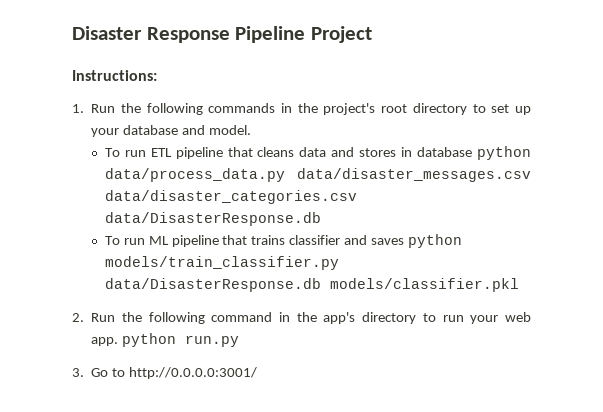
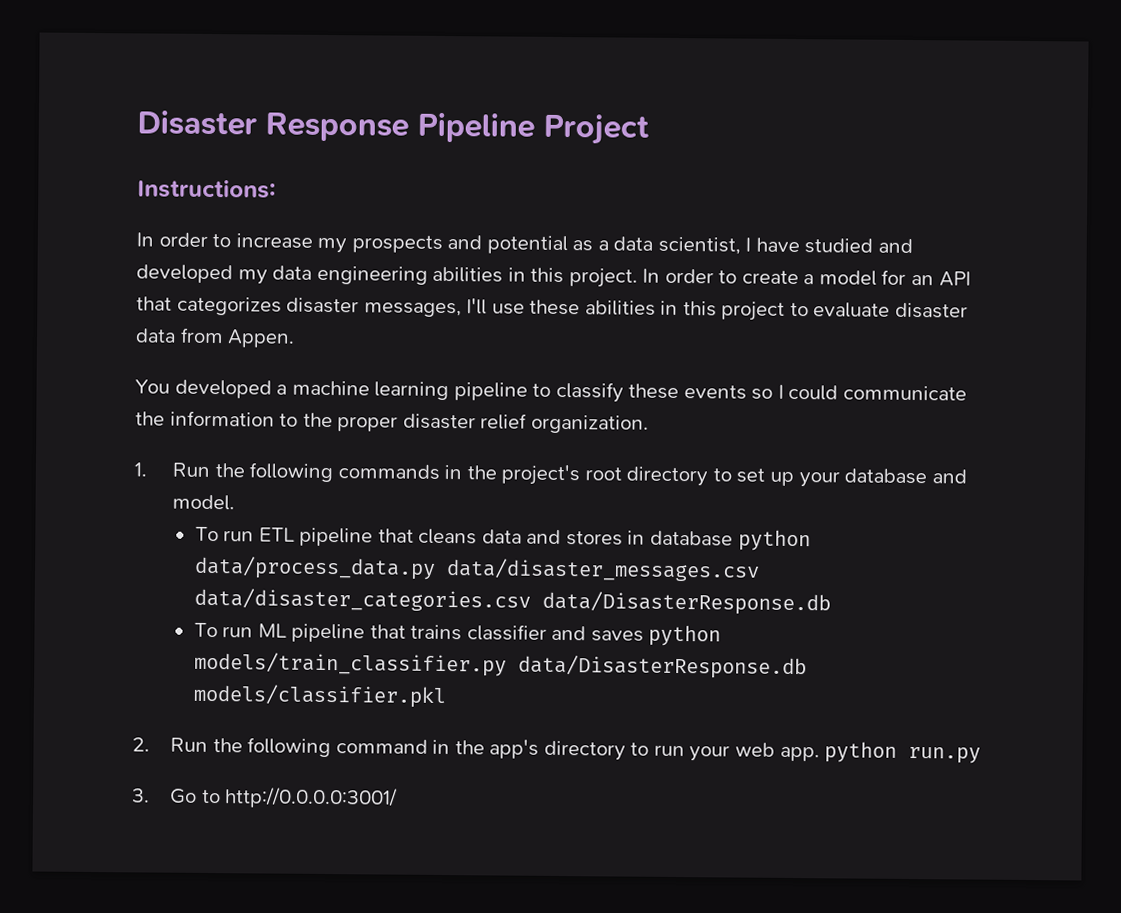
+ In order to increase my prospects and potential as a data scientist, I have studied and developed my data engineering abilities in this project. In order to create a model for an API that categorizes disaster messages, I'll use these abilities in this project to evaluate disaster data from Appen.
+ You developed a machine learning pipeline to classify these events so I could communicate the information to the proper disaster relief organization.

